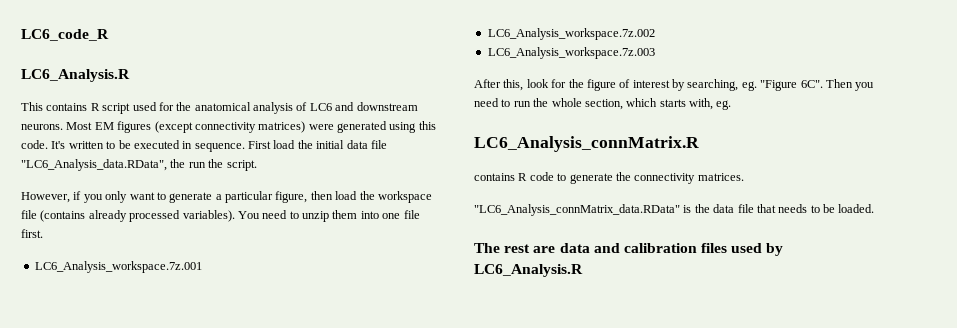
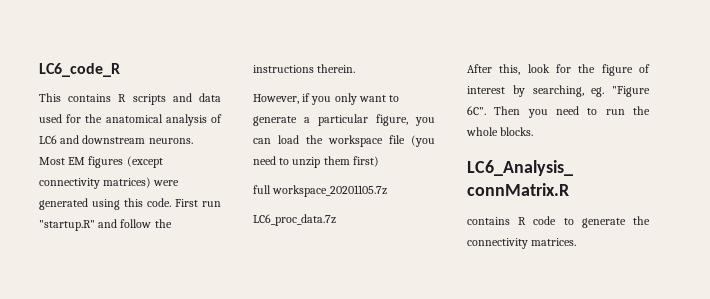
  LC6_code_R
- LC6_Analysis.R
- This contains R script used for the anatomical analysis of LC6 and downstream neurons.
+ This contains R scripts and data used for the anatomical analysis of LC6 and downstream neurons.
- It's written to be executed in sequence. First load the initial data file "LC6_Analysis_data.RData", the run the script.
+ First run "startup.R" and follow the instructions therein.
- However, if you only want to generate a particular figure, then load the workspace file (contains already processed variables). You need to unzip them into one file first.
- LC6_Analysis_workspace.7z.001
- LC6_Analysis_workspace.7z.002
- LC6_Analysis_workspace.7z.003
+ However, if you only want to generate a particular figure, you can load the workspace file (you need to unzip them first)
+ full workspace_20201105.7z
+ LC6_proc_data.7z
- Then you need to run the whole section, which starts with, eg.
+ Then you need to run the whole blocks.
- "LC6_Analysis_connMatrix_data.RData" is the data file that needs to be loaded.
- The rest are data and calibration files used by LC6_Analysis.R

